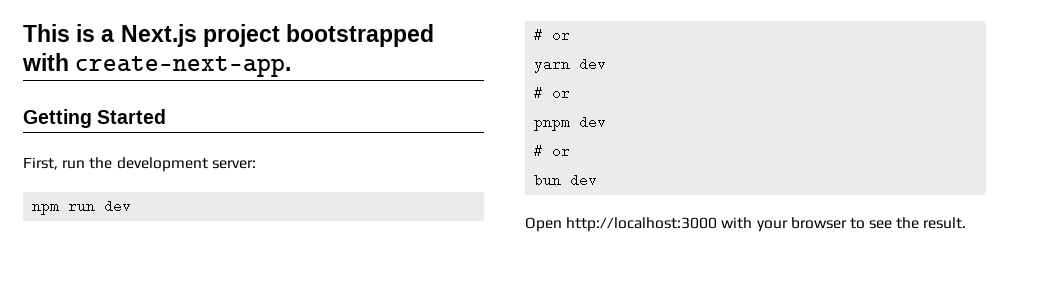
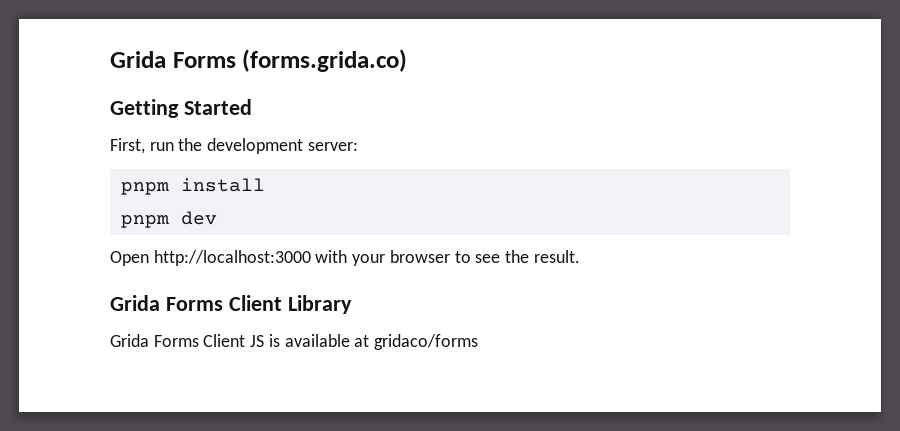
- This is a Next.js project bootstrapped with create-next-app.
+ Grida Forms (forms.grida.co)
- npm run dev
- # or
- yarn dev
- # or
+ pnpm install
  pnpm dev
- # or
- bun dev
+ Grida Forms Client Library
+ Grida Forms Client JS is available at gridaco/forms

